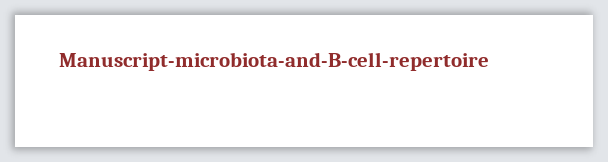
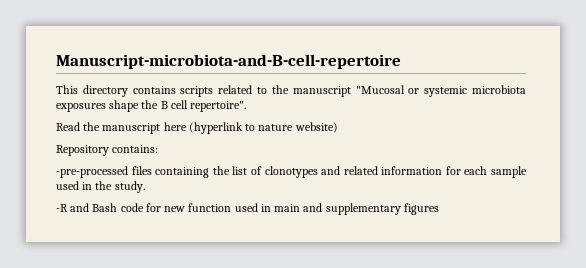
+ This directory contains scripts related to the manuscript "Mucosal or systemic microbiota exposures shape the B cell repertoire".
+ Read the manuscript here (hyperlink to nature website)
+ Repository contains:
+ -pre-processed files containing the list of clonotypes and related information for each sample used in the study.
+ -R and Bash code for new function used in main and supplementary figures

